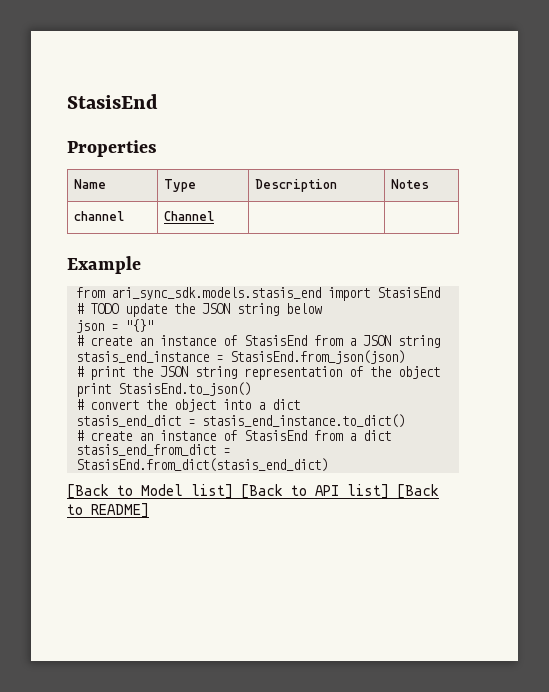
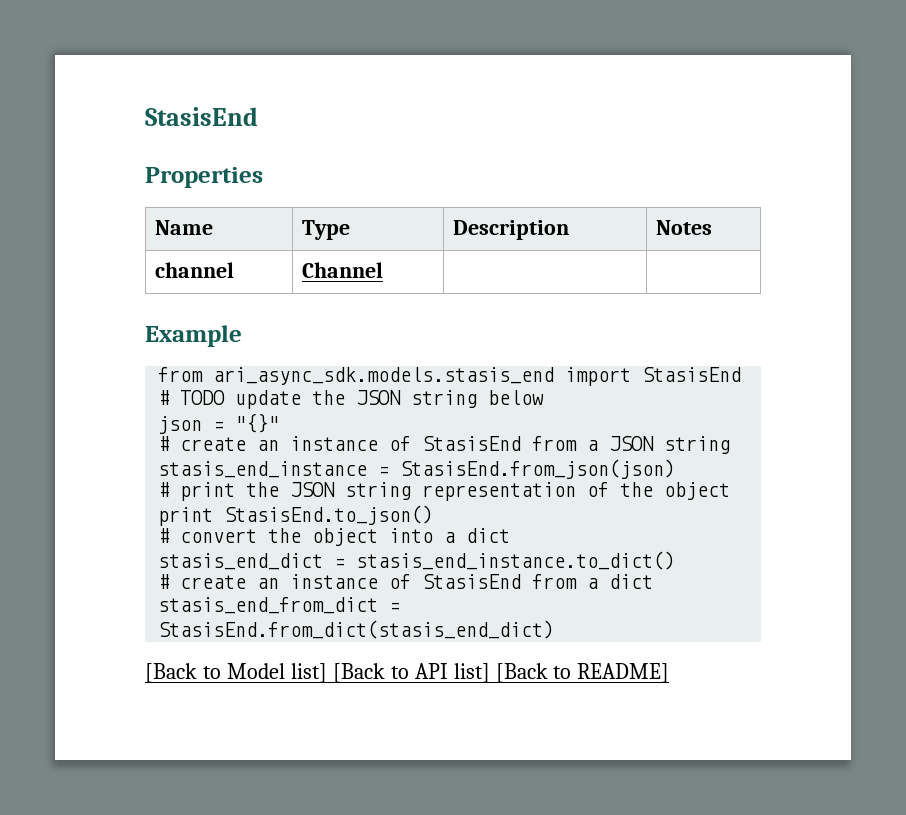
- from ari_sync_sdk.models.stasis_end import StasisEnd
+ from ari_async_sdk.models.stasis_end import StasisEnd

